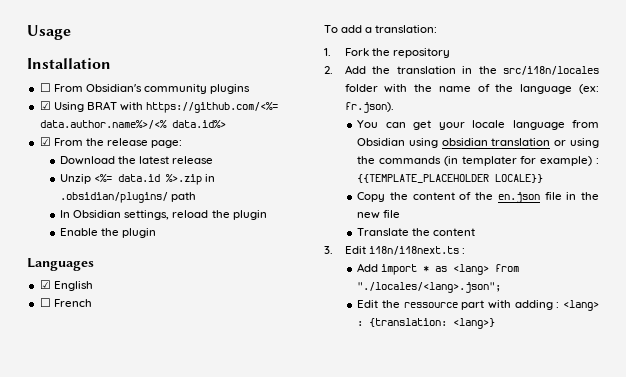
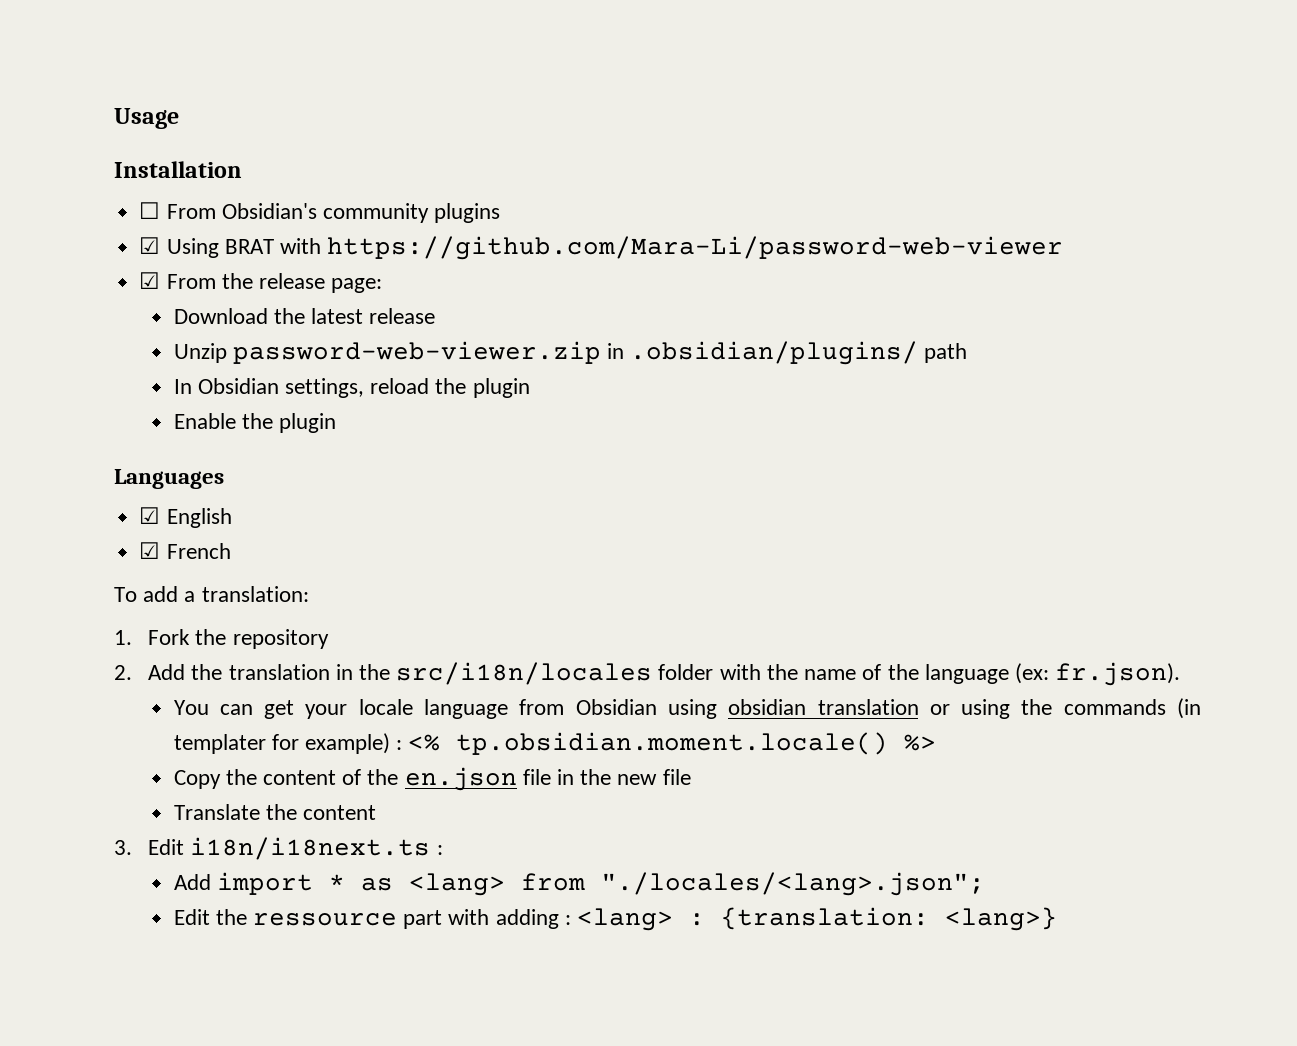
- ☑ Using BRAT with https://github.com/<%= data.author.name%>/<% data.id%>
+ ☑ Using BRAT with https://github.com/Mara-Li/password-web-viewer
- Unzip <%= data.id %>.zip in .obsidian/plugins/ path
+ Unzip password-web-viewer.zip in .obsidian/plugins/ path
- ☐ French
+ ☑ French
- You can get your locale language from Obsidian using obsidian translation or using the commands (in templater for example) : {{TEMPLATE_PLACEHOLDER LOCALE}}
+ You can get your locale language from Obsidian using obsidian translation or using the commands (in templater for example) : <% tp.obsidian.moment.locale() %>

